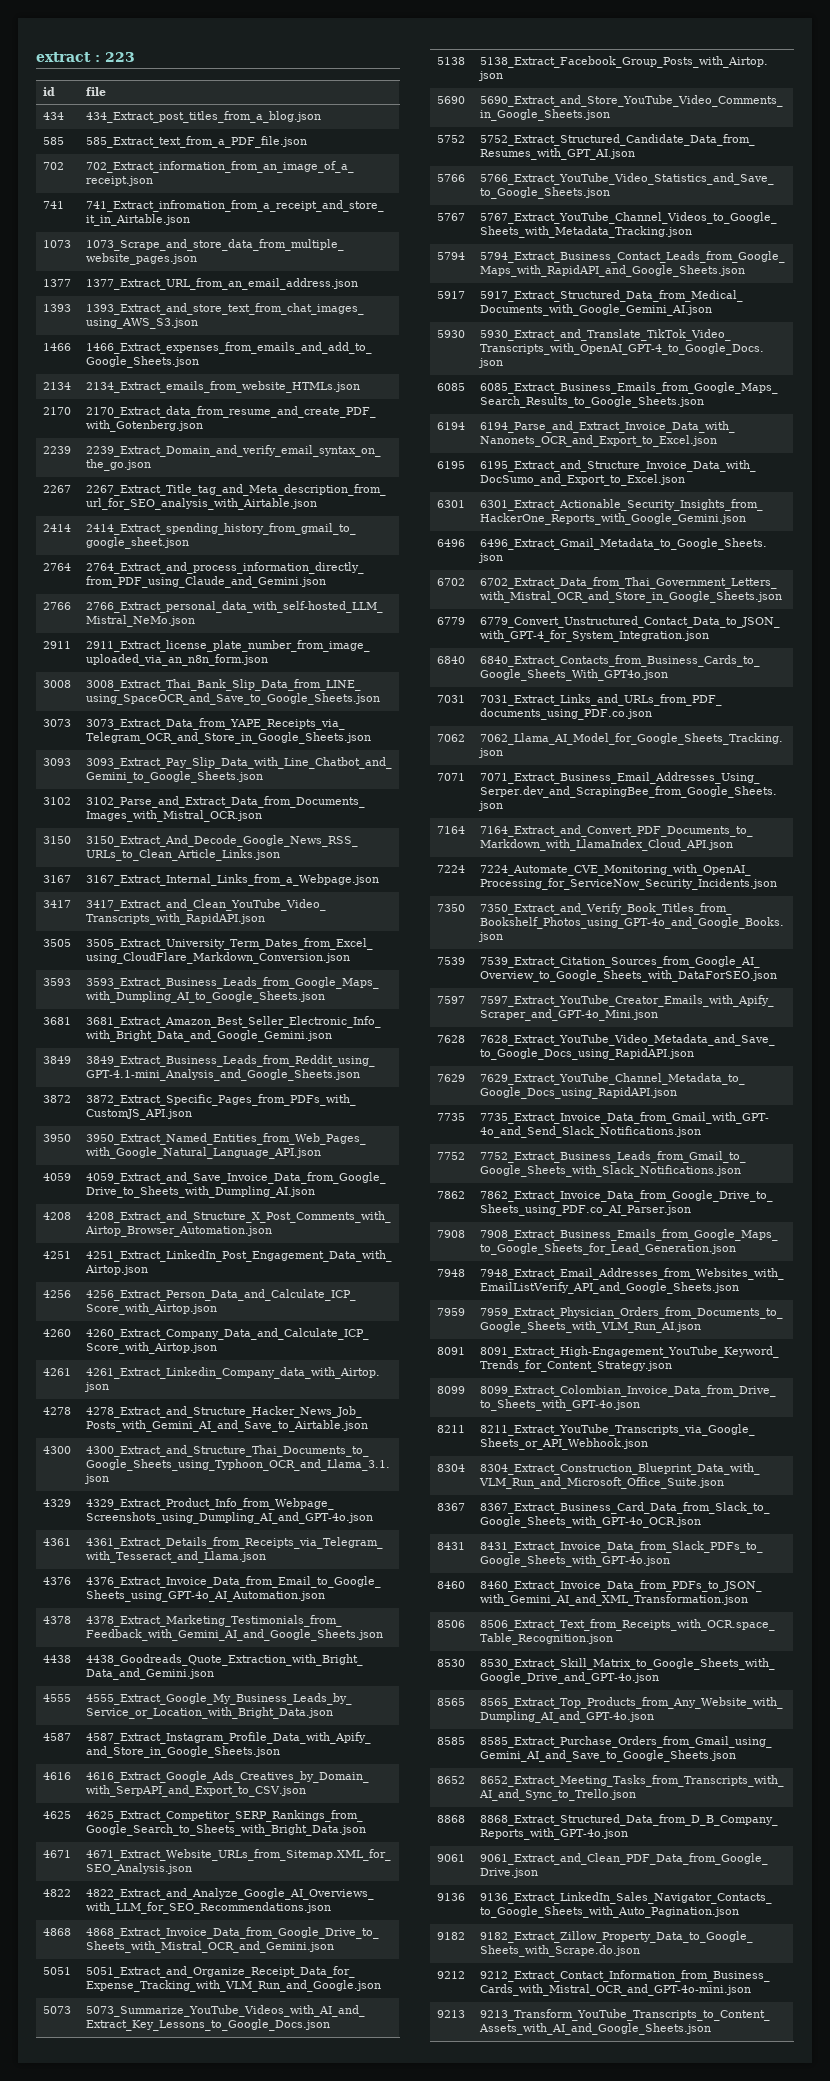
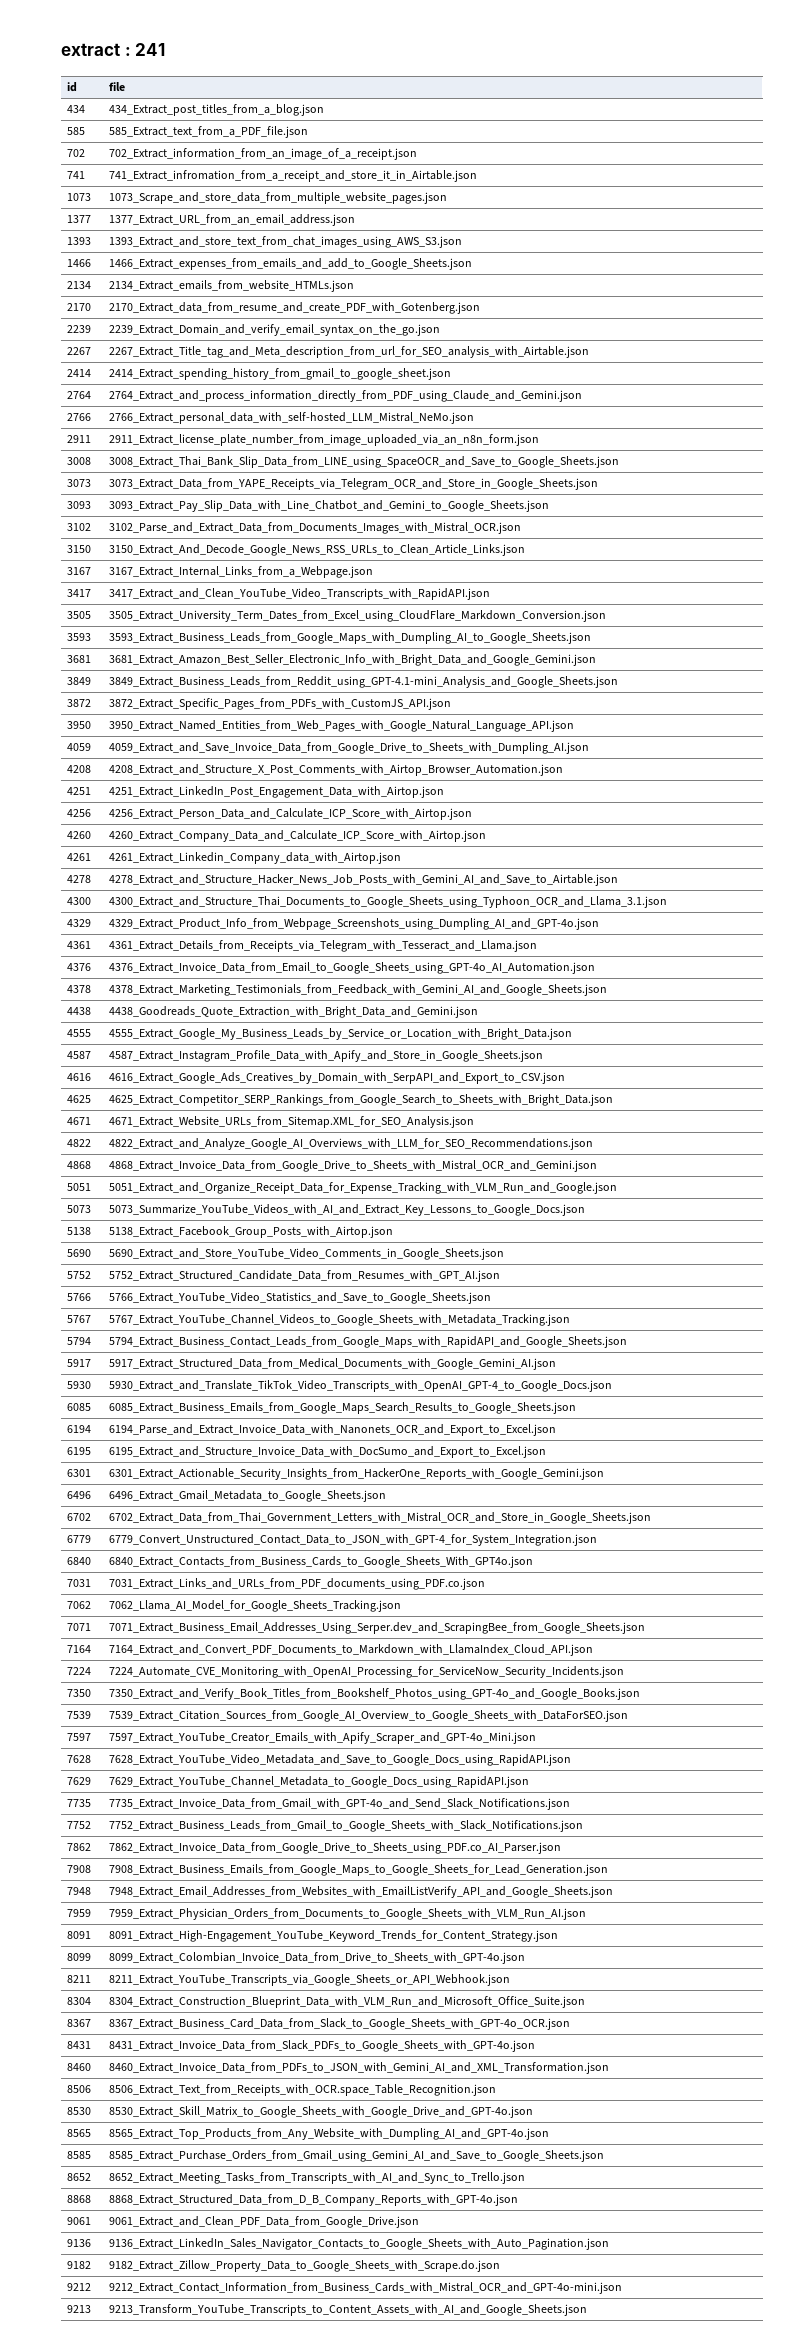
- extract : 223
+ extract : 241

